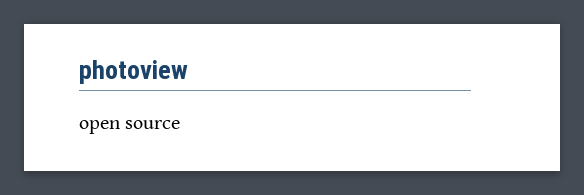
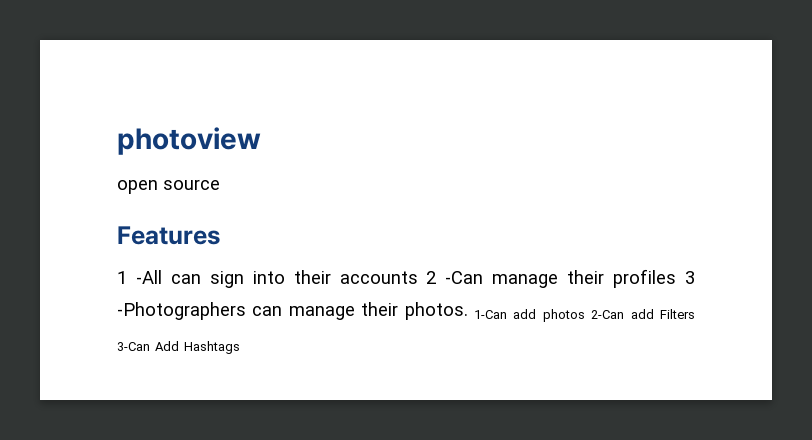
+ Features
+ 1 -All can sign into their accounts 2 -Can manage their profiles 3 -Photographers can manage their photos. 1-Can add photos 2-Can add Filters 3-Can Add Hashtags

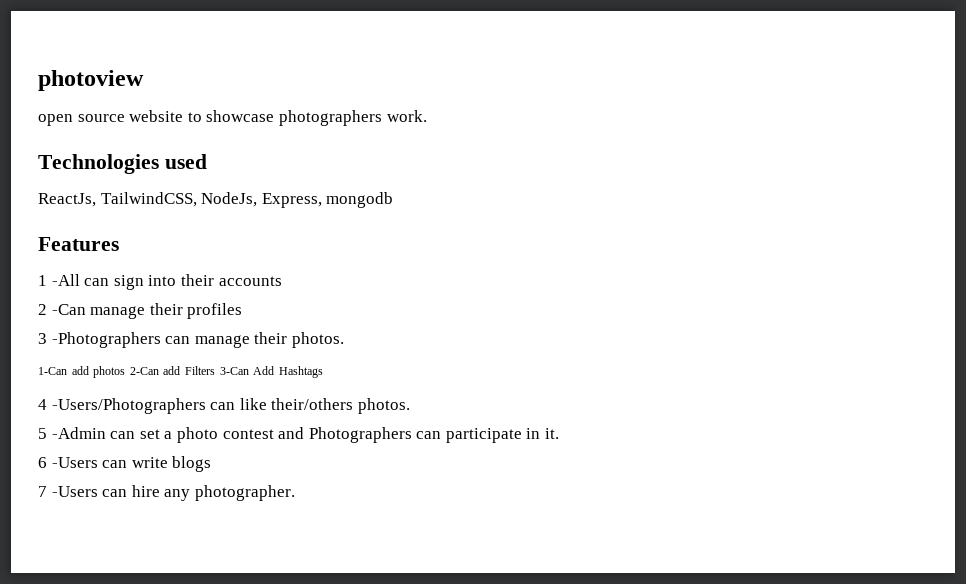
- open source
+ open source website to showcase photographers work.
+ Technologies used
+ ReactJs, TailwindCSS, NodeJs, Express, mongodb
- 1 -All can sign into their accounts 2 -Can manage their profiles 3 -Photographers can manage their photos. 1-Can add photos 2-Can add Filters 3-Can Add Hashtags
+ 1 -All can sign into their accounts
+ 2 -Can manage their profiles
+ 3 -Photographers can manage their photos.
+ 1-Can add photos 2-Can add Filters 3-Can Add Hashtags
+ 4 -Users/Photographers can like their/others photos.
+ 5 -Admin can set a photo contest and Photographers can participate in it.
+ 6 -Users can write blogs
+ 7 -Users can hire any photographer.

